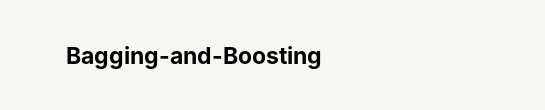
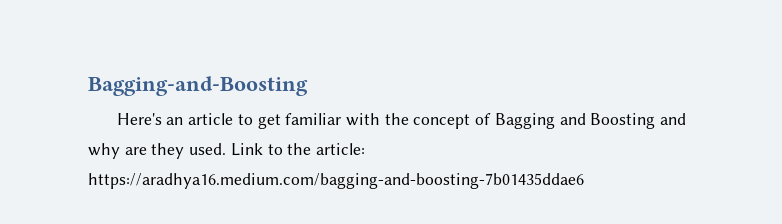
+ Here's an article to get familiar with the concept of Bagging and Boosting and why are they used. Link to the article: https://aradhya16.medium.com/bagging-and-boosting-7b01435ddae6

